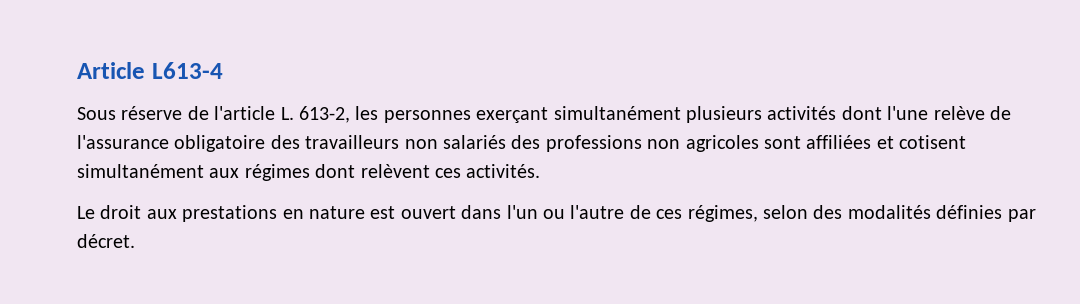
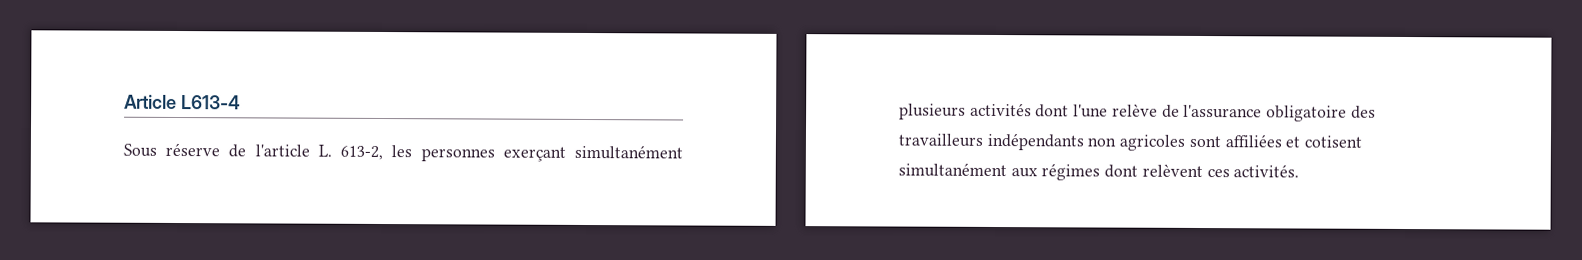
- Sous réserve de l'article L. 613-2, les personnes exerçant simultanément plusieurs activités dont l'une relève de l'assurance obligatoire des travailleurs non salariés des professions non agricoles sont affiliées et cotisent simultanément aux régimes dont relèvent ces activités.
+ Sous réserve de l'article L. 613-2, les personnes exerçant simultanément plusieurs activités dont l'une relève de l'assurance obligatoire des travailleurs indépendants non agricoles sont affiliées et cotisent simultanément aux régimes dont relèvent ces activités.
- Le droit aux prestations en nature est ouvert dans l'un ou l'autre de ces régimes, selon des modalités définies par décret.

